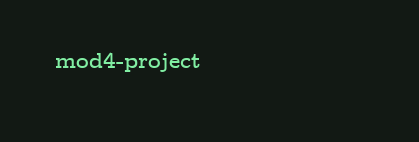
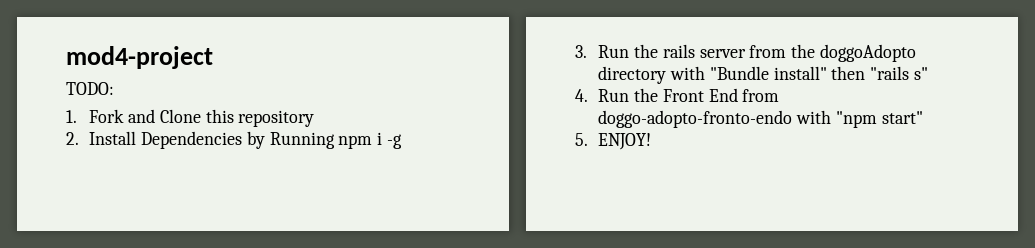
+ TODO:
+ 1. Fork and Clone this repository
+ 2. Install Dependencies by Running npm i -g
+ 3. Run the rails server from the doggoAdopto directory with "Bundle install" then "rails s"
+ 4. Run the Front End from doggo-adopto-fronto-endo with "npm start"
+ 5. ENJOY!

